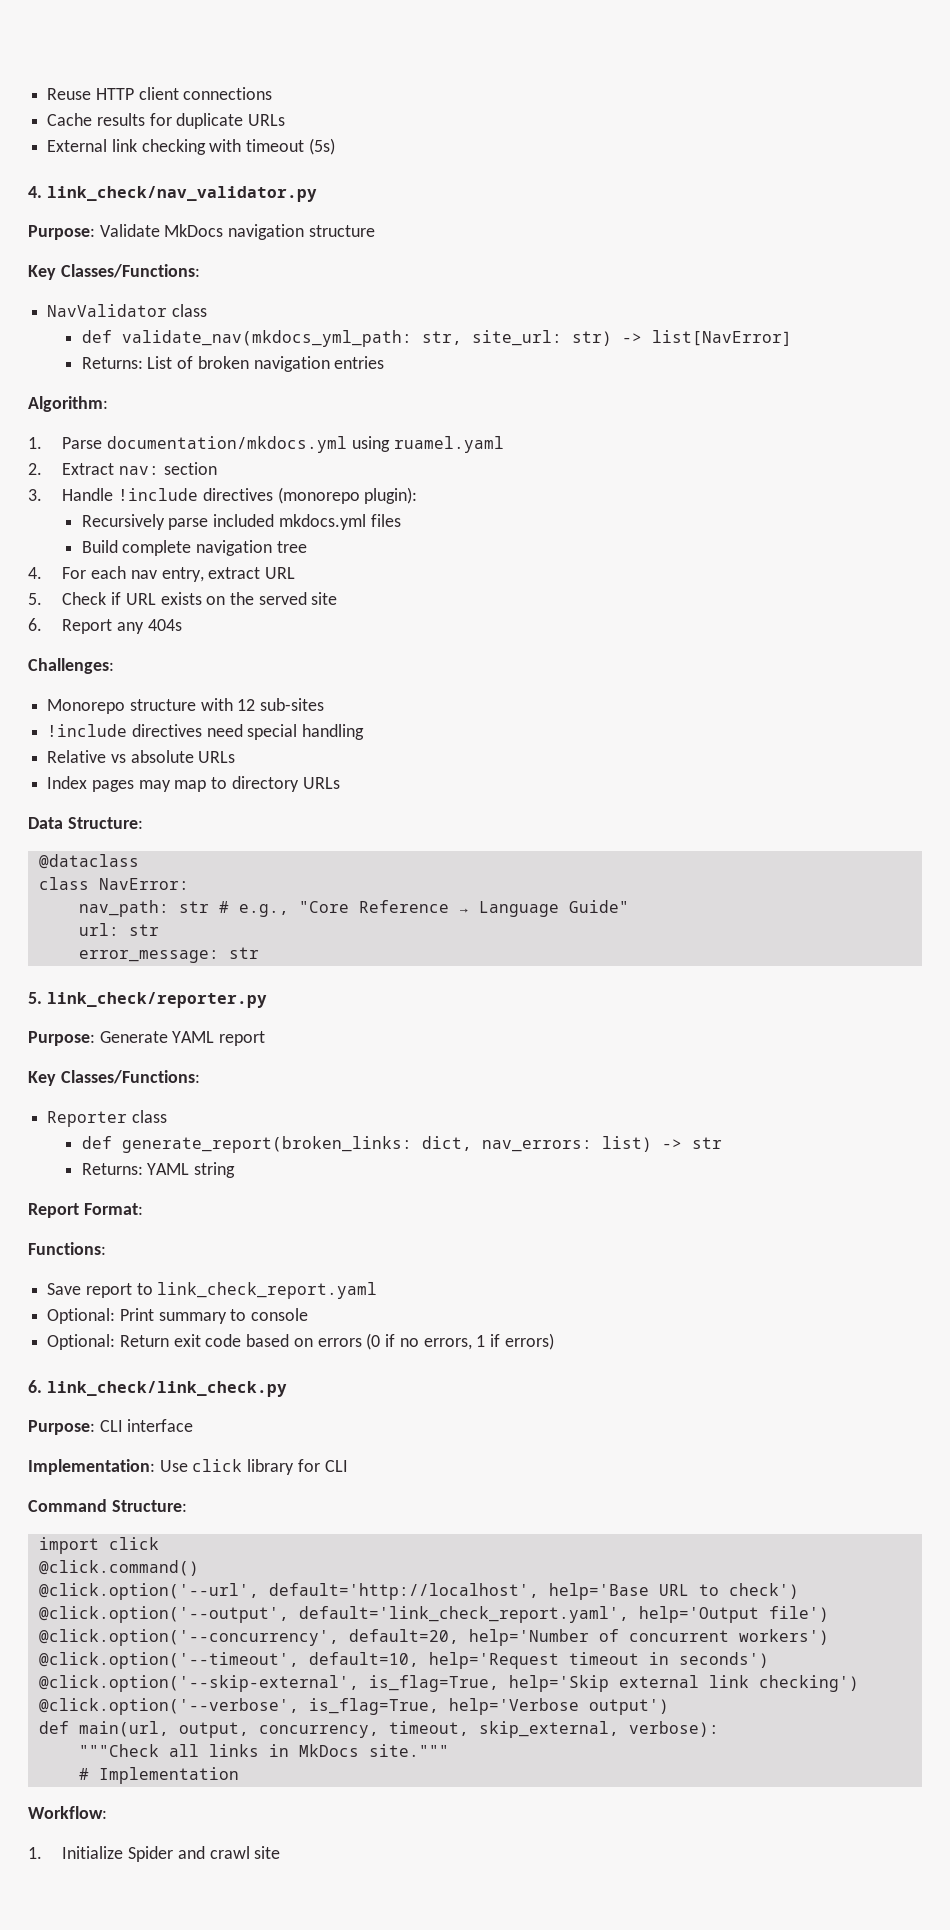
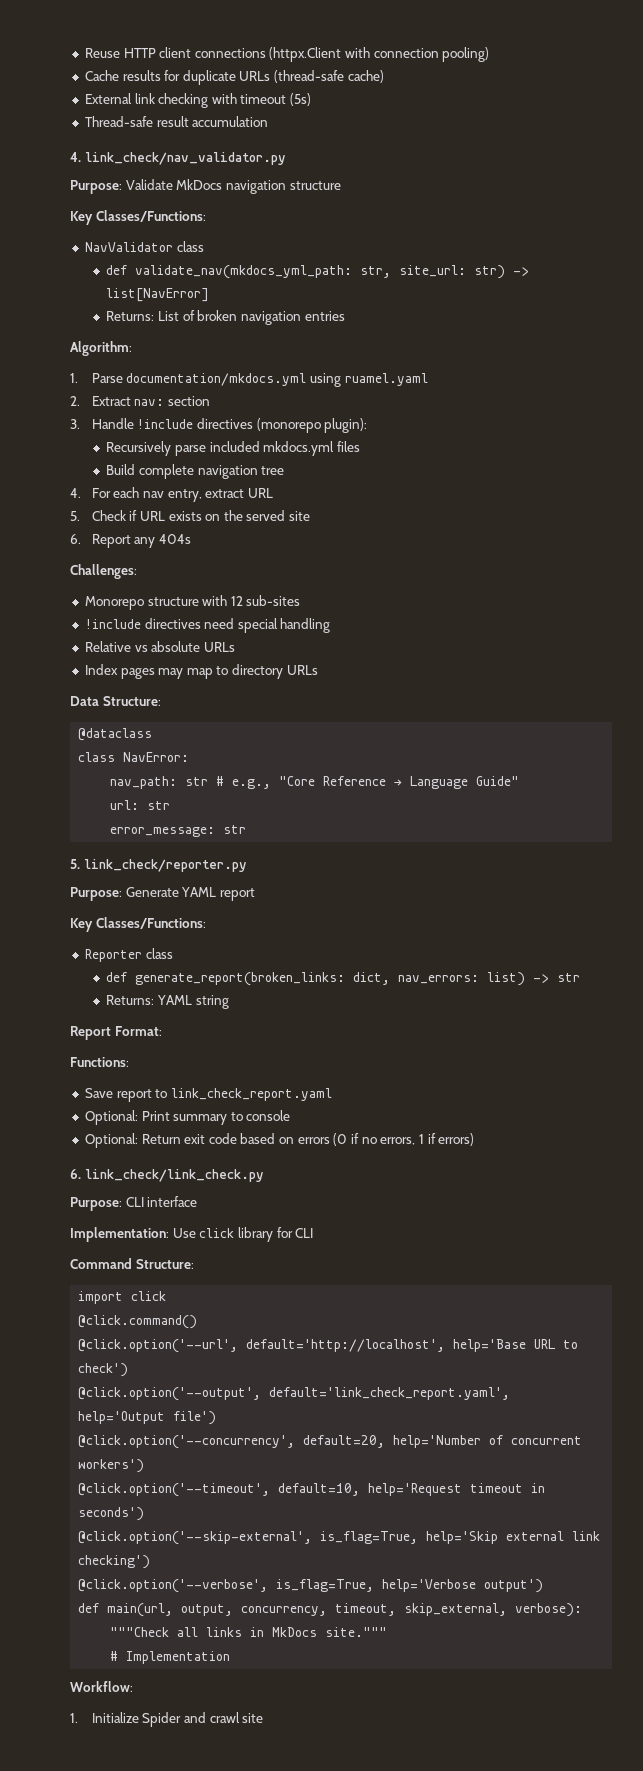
- Reuse HTTP client connections
+ Reuse HTTP client connections (httpx.Client with connection pooling)
- Cache results for duplicate URLs
+ Cache results for duplicate URLs (thread-safe cache)
+ Thread-safe result accumulation

